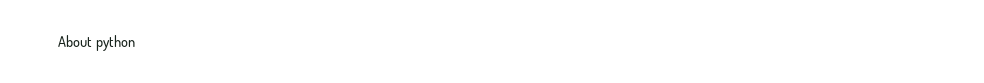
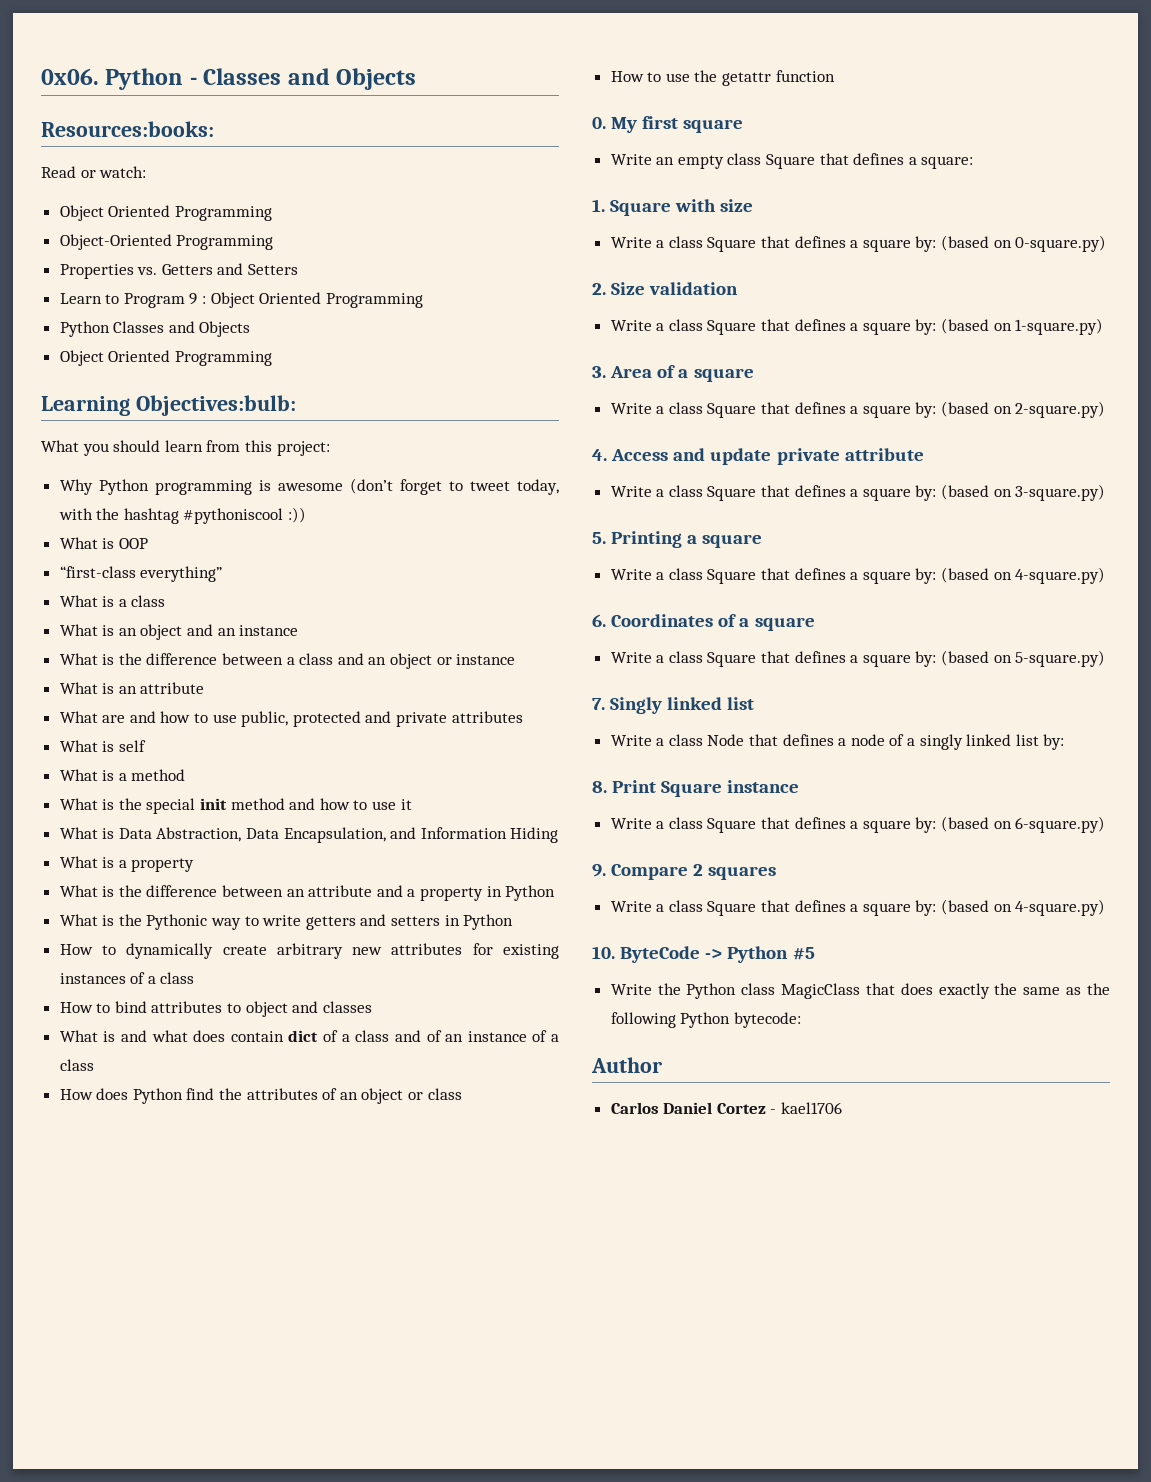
- About python
+ 0x06. Python - Classes and Objects
+ Resources:books:
+ Read or watch:
+ Object Oriented Programming
+ Object-Oriented Programming
+ Properties vs. Getters and Setters
+ Learn to Program 9 : Object Oriented Programming
+ Python Classes and Objects
+ Object Oriented Programming
+ Learning Objectives:bulb:
+ What you should learn from this project:
+ Why Python programming is awesome (don’t forget to tweet today, with the hashtag #pythoniscool :))
+ What is OOP
+ “first-class everything”
+ What is a class
+ What is an object and an instance
+ What is the difference between a class and an object or instance
+ What is an attribute
+ What are and how to use public, protected and private attributes
+ What is self
+ What is a method
+ What is the special init method and how to use it
+ What is Data Abstraction, Data Encapsulation, and Information Hiding
+ What is a property
+ What is the difference between an attribute and a property in Python
+ What is the Pythonic way to write getters and setters in Python
+ How to dynamically create arbitrary new attributes for existing instances of a class
+ How to bind attributes to object and classes
+ What is and what does contain dict of a class and of an instance of a class
+ How does Python find the attributes of an object or class
+ How to use the getattr function
+ 0. My first square
+ Write an empty class Square that defines a square:
+ 1. Square with size
+ Write a class Square that defines a square by: (based on 0-square.py)
+ 2. Size validation
+ Write a class Square that defines a square by: (based on 1-square.py)
+ 3. Area of a square
+ Write a class Square that defines a square by: (based on 2-square.py)
+ 4. Access and update private attribute
+ Write a class Square that defines a square by: (based on 3-square.py)
+ 5. Printing a square
+ Write a class Square that defines a square by: (based on 4-square.py)
+ 6. Coordinates of a square
+ Write a class Square that defines a square by: (based on 5-square.py)
+ 7. Singly linked list
+ Write a class Node that defines a node of a singly linked list by:
+ 8. Print Square instance
+ Write a class Square that defines a square by: (based on 6-square.py)
+ 9. Compare 2 squares
+ Write a class Square that defines a square by: (based on 4-square.py)
+ 10. ByteCode -> Python #5
+ Write the Python class MagicClass that does exactly the same as the following Python bytecode:
+ Author
+ Carlos Daniel Cortez - kael1706

